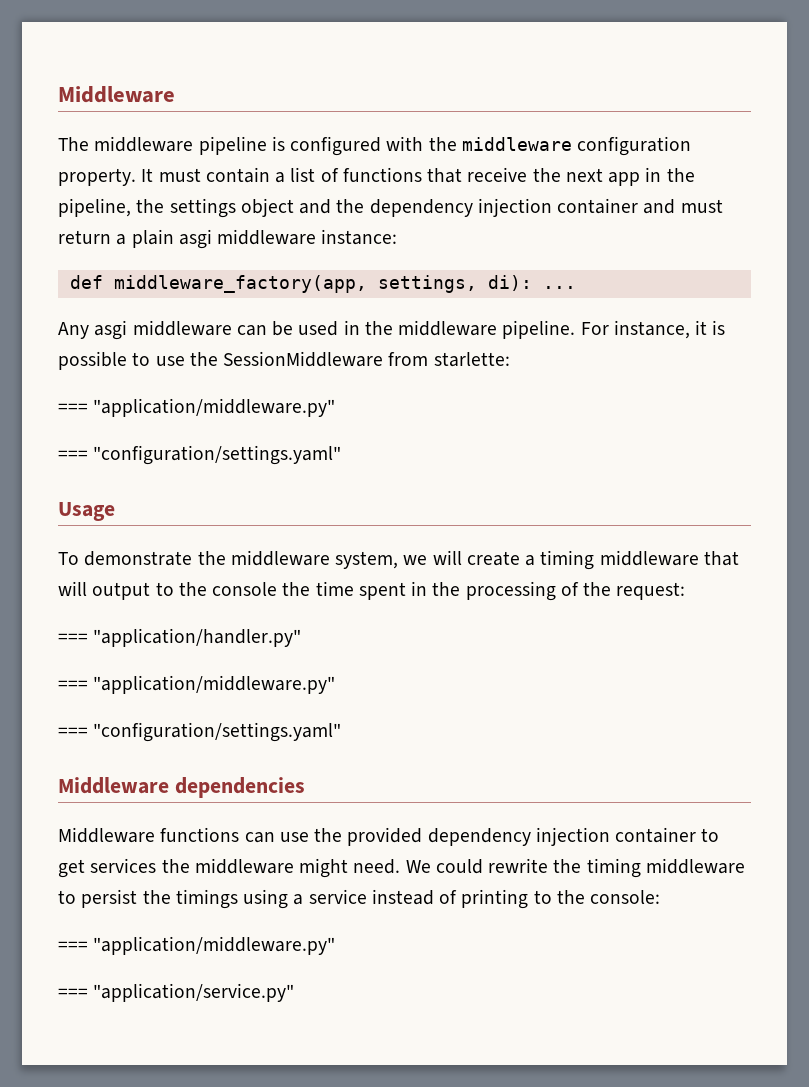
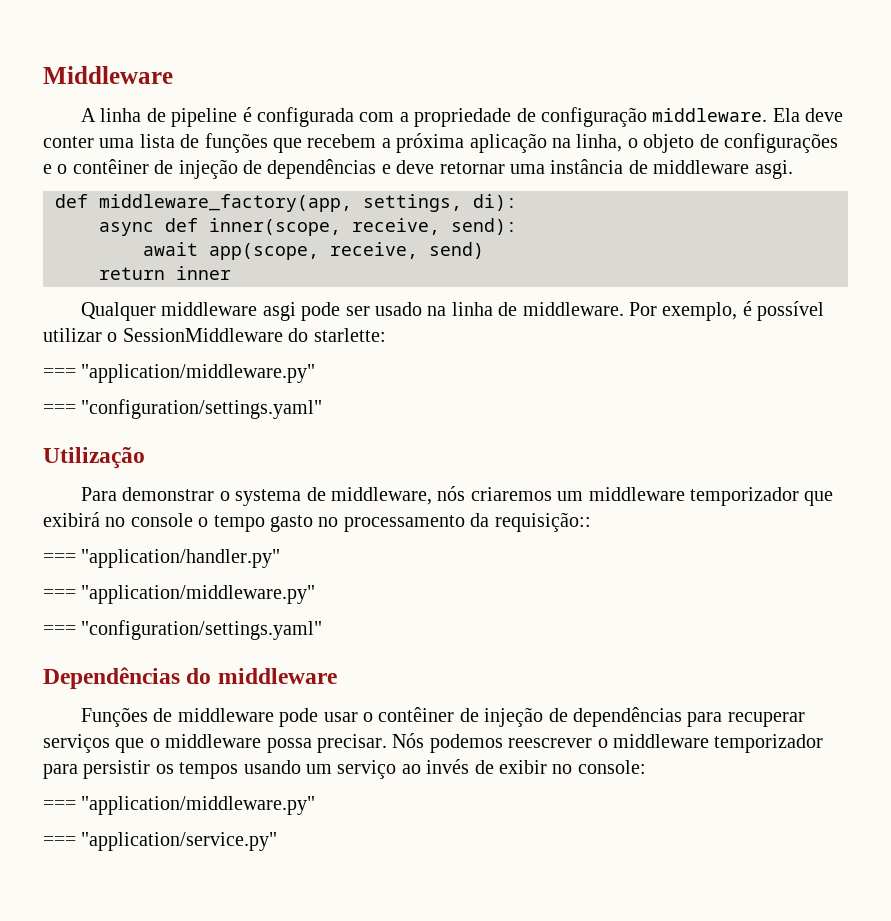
- The middleware pipeline is configured with the middleware configuration property. It must contain a list of functions that receive the next app in the pipeline, the settings object and the dependency injection container and must return a plain asgi middleware instance:
- def middleware_factory(app, settings, di): ...
- Any asgi middleware can be used in the middleware pipeline. For instance, it is possible to use the SessionMiddleware from starlette:
+ A linha de pipeline é configurada com a propriedade de configuração middleware. Ela deve conter uma lista de funções que recebem a próxima aplicação na linha, o objeto de configurações e o contêiner de injeção de dependências e deve retornar uma instância de middleware asgi.
+ def middleware_factory(app, settings, di):
+ async def inner(scope, receive, send):
+ await app(scope, receive, send)
+ return inner
+ Qualquer middleware asgi pode ser usado na linha de middleware. Por exemplo, é possível utilizar o SessionMiddleware do starlette:
- Usage
- To demonstrate the middleware system, we will create a timing middleware that will output to the console the time spent in the processing of the request:
+ Utilização
+ Para demonstrar o systema de middleware, nós criaremos um middleware temporizador que exibirá no console o tempo gasto no processamento da requisição::
- Middleware dependencies
- Middleware functions can use the provided dependency injection container to get services the middleware might need. We could rewrite the timing middleware to persist the timings using a service instead of printing to the console:
+ Dependências do middleware
+ Funções de middleware pode usar o contêiner de injeção de dependências para recuperar serviços que o middleware possa precisar. Nós podemos reescrever o middleware temporizador para persistir os tempos usando um serviço ao invés de exibir no console:

